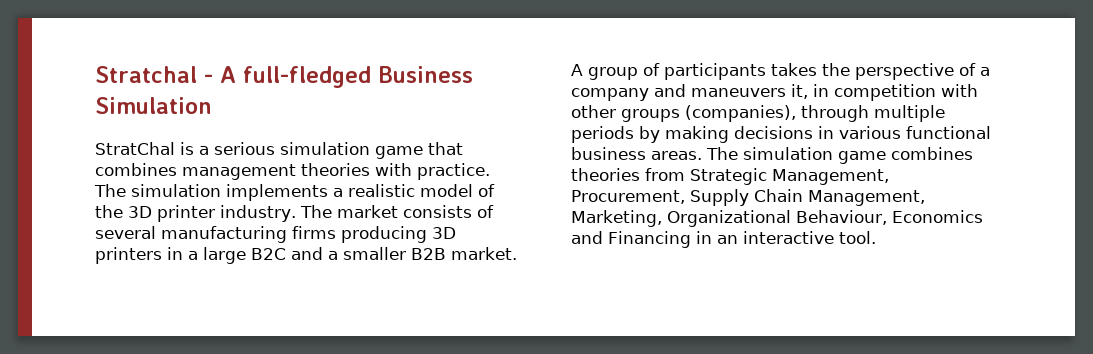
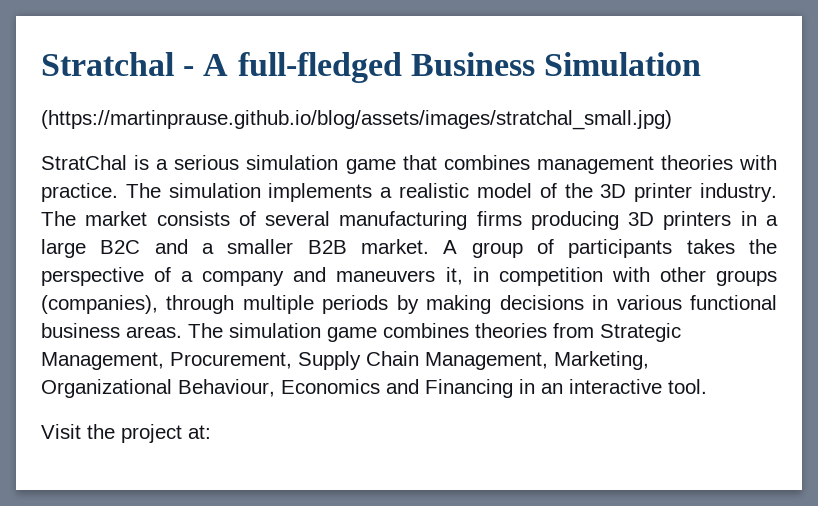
+ (https://martinprause.github.io/blog/assets/images/stratchal_small.jpg)
+ Visit the project at:

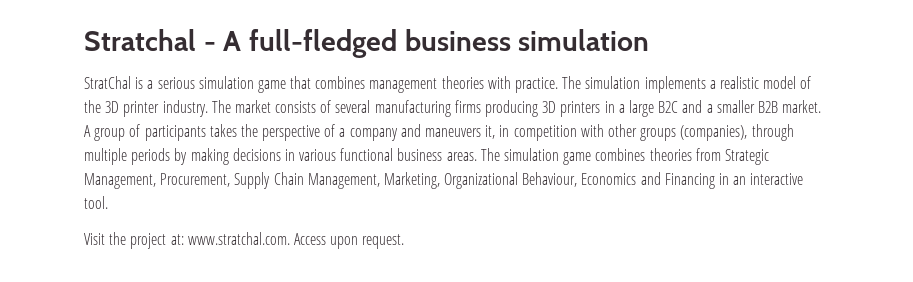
- Stratchal - A full-fledged Business Simulation
- (https://martinprause.github.io/blog/assets/images/stratchal_small.jpg)
+ Stratchal - A full-fledged business simulation
- Visit the project at:
+ Visit the project at: www.stratchal.com. Access upon request.

